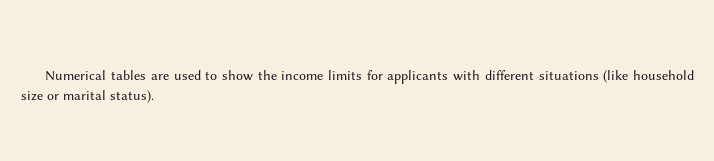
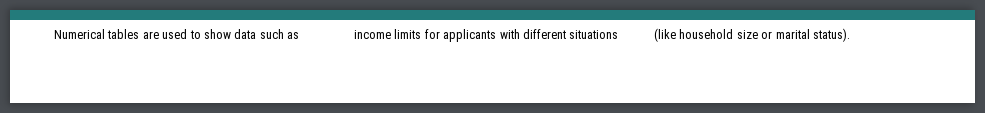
- Numerical tables are used to show the income limits for applicants with different situations (like household size or marital status).
+ Numerical tables are used to show data such as income limits for applicants with different situations (like household size or marital status).

